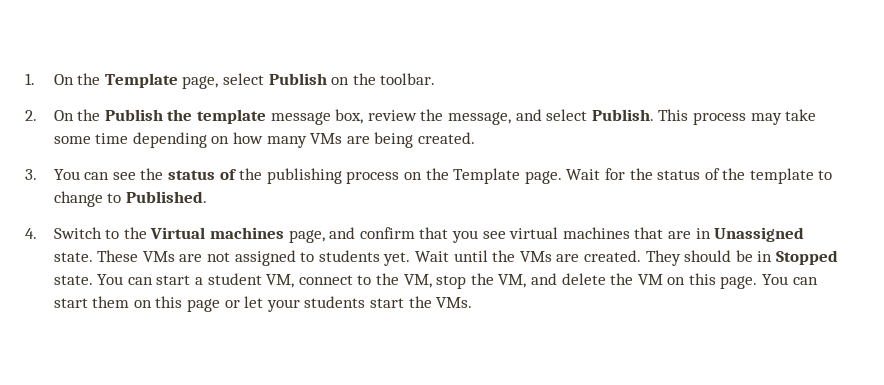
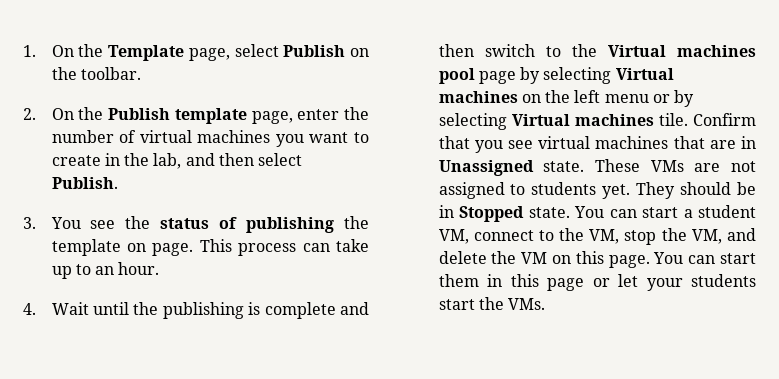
- 2. On the Publish the template message box, review the message, and select Publish. This process may take some time depending on how many VMs are being created.
+ 2. On the Publish template page, enter the number of virtual machines you want to create in the lab, and then select Publish.
- 3. You can see the status of the publishing process on the Template page. Wait for the status of the template to change to Published.
- 4. Switch to the Virtual machines page, and confirm that you see virtual machines that are in Unassigned state.
+ 3. You see the status of publishing the template on page. This process can take up to an hour.
+ 4. Wait until the publishing is complete and then switch to the Virtual machines pool page by selecting Virtual machines on the left menu or by selecting Virtual machines tile. Confirm that you see virtual machines that are in Unassigned state.
- Wait until the VMs are created.
- You can start them on this page or let your students start the VMs.
+ You can start them in this page or let your students start the VMs.

